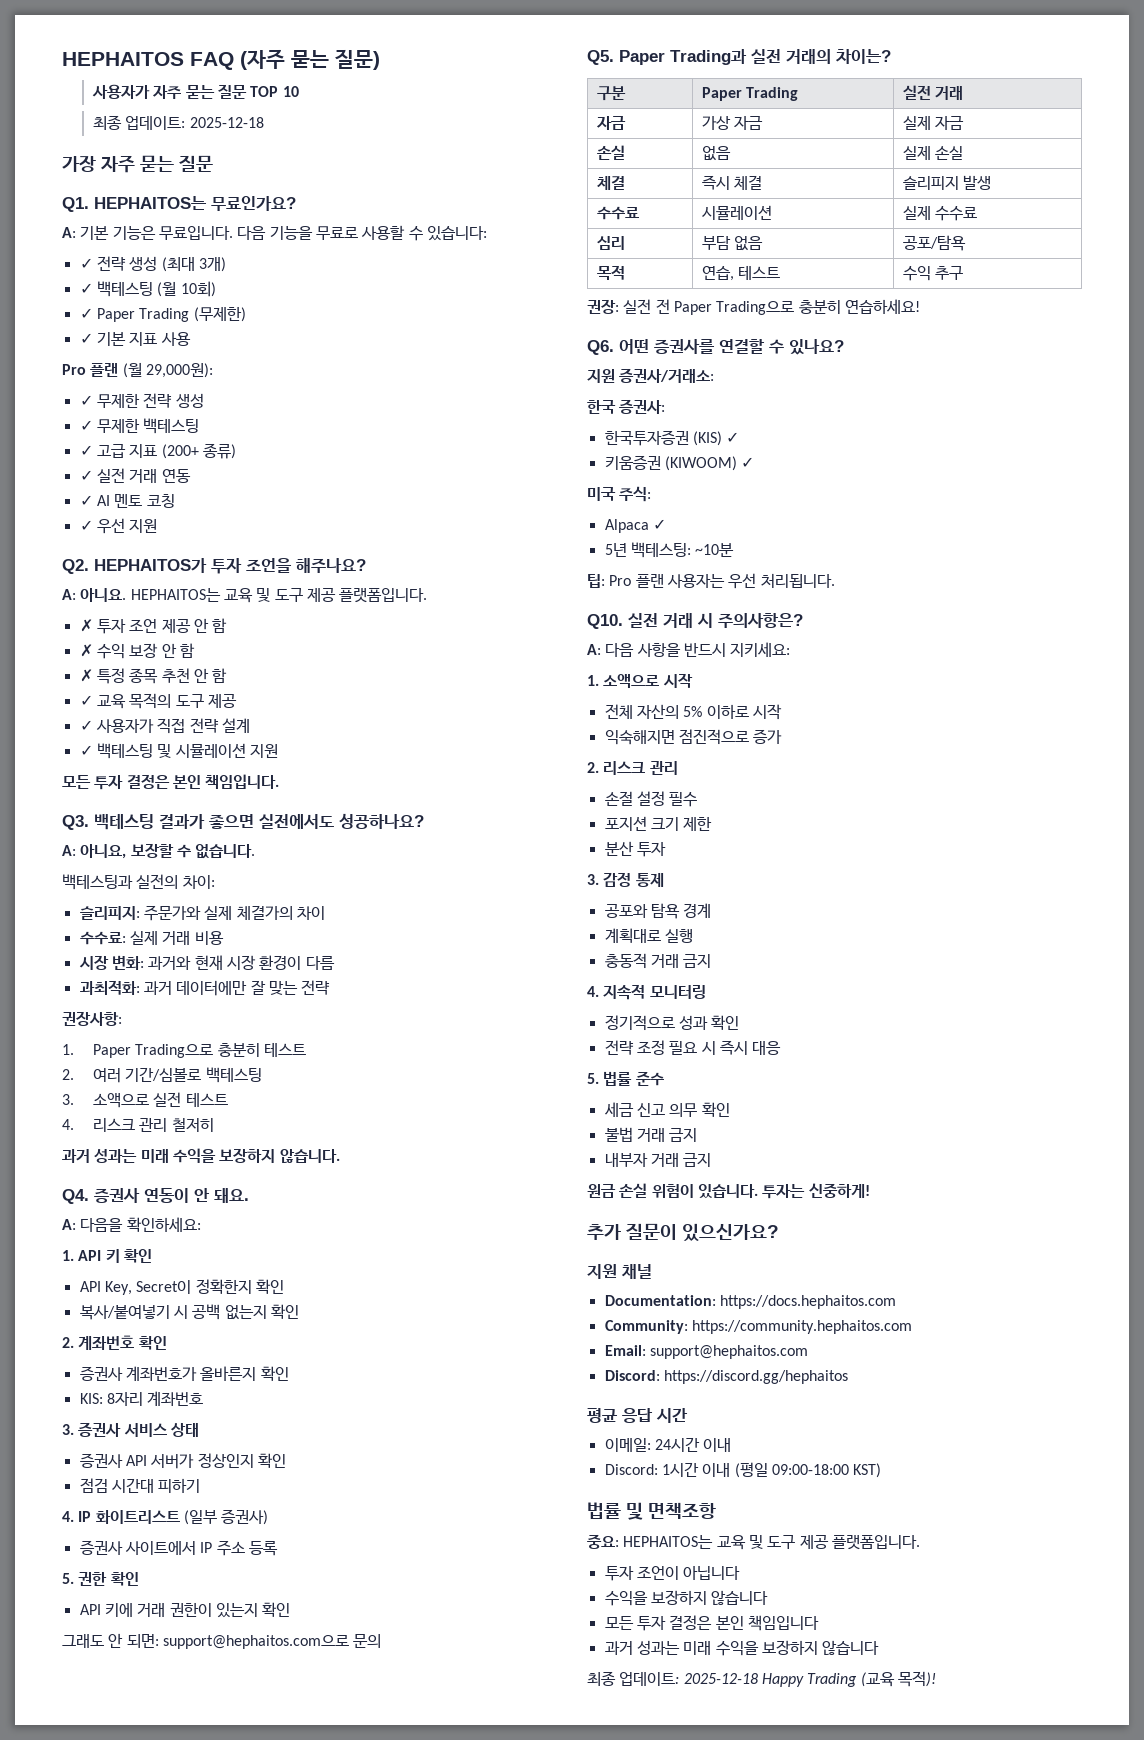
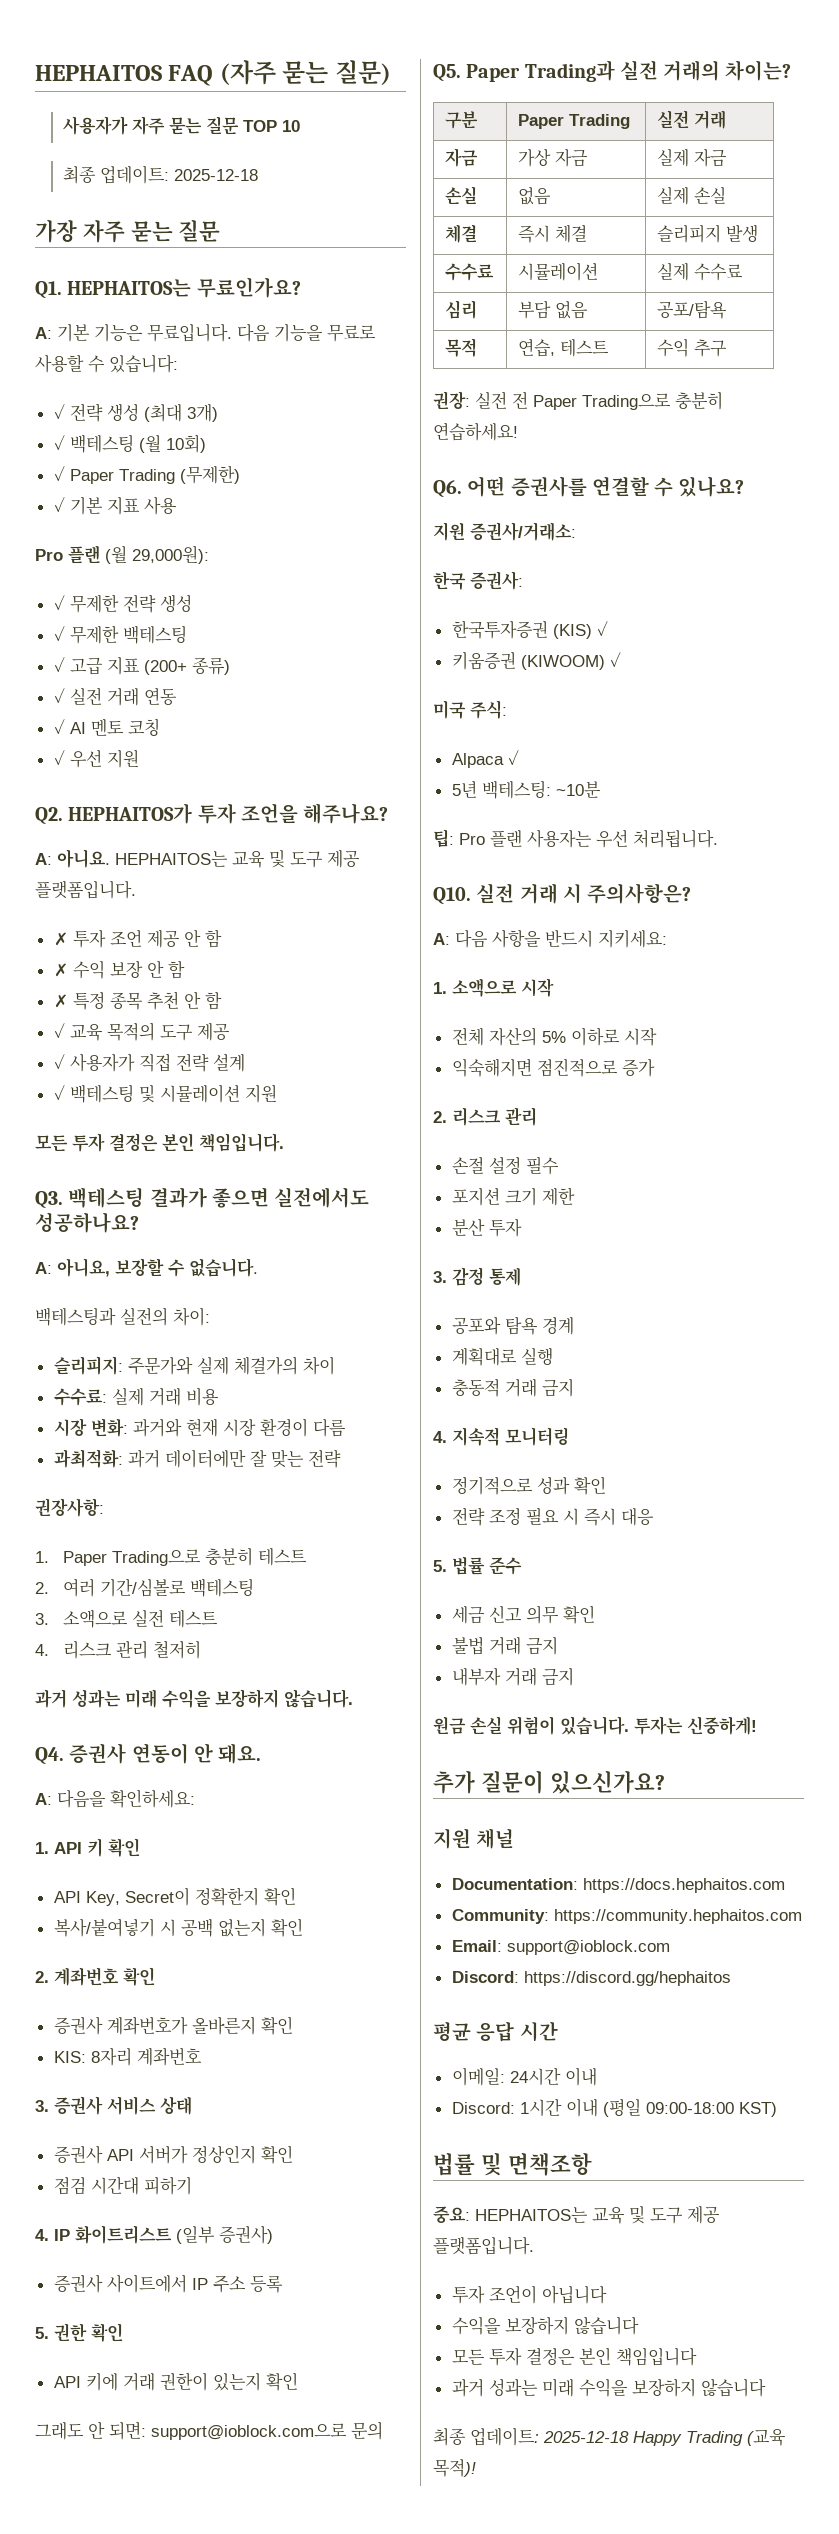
- 그래도 안 되면: support@hephaitos.com으로 문의
+ 그래도 안 되면: support@ioblock.com으로 문의
- Email: support@hephaitos.com
+ Email: support@ioblock.com

